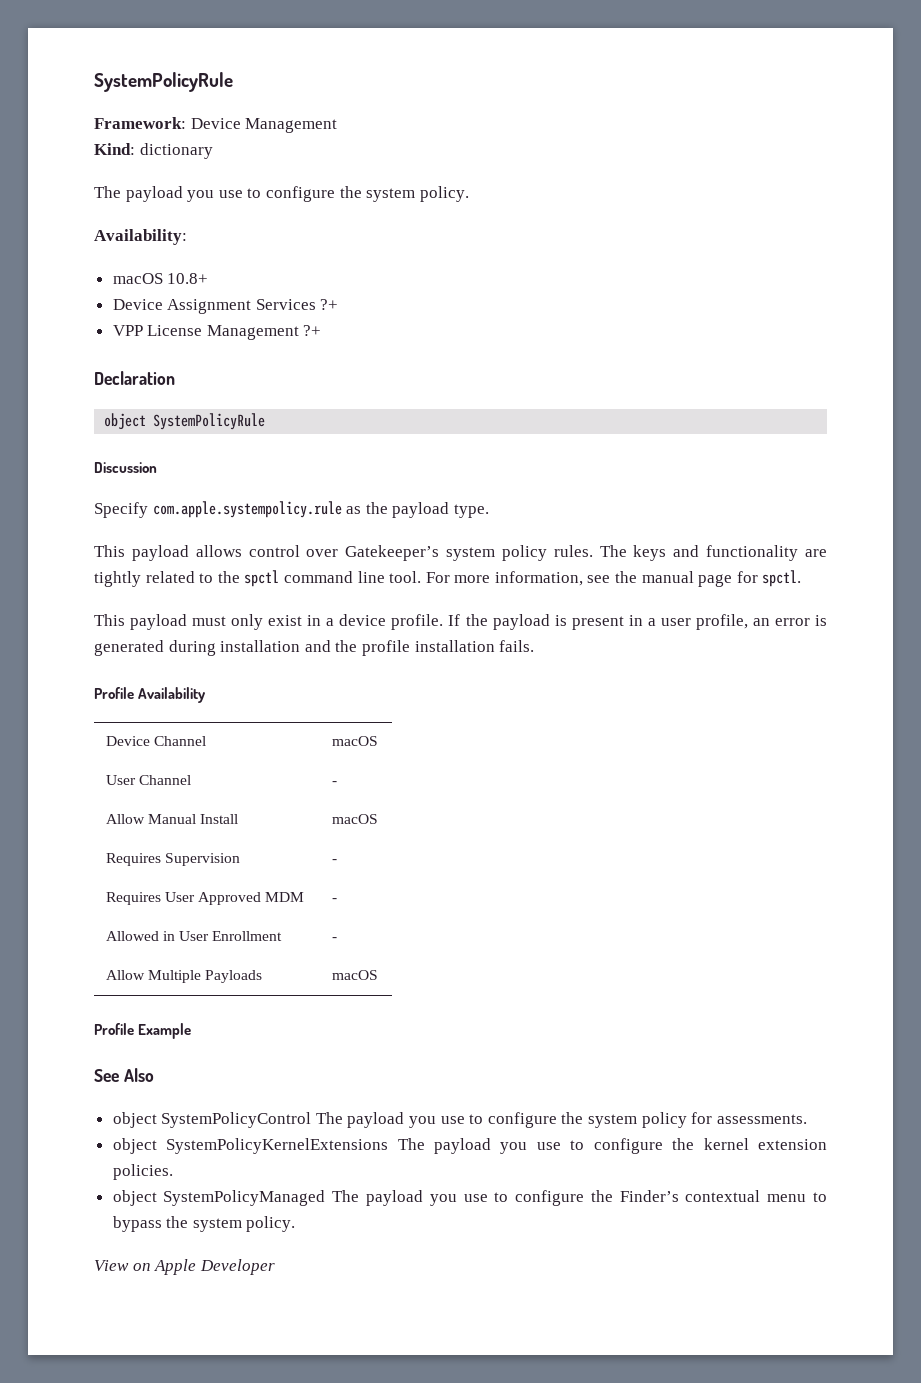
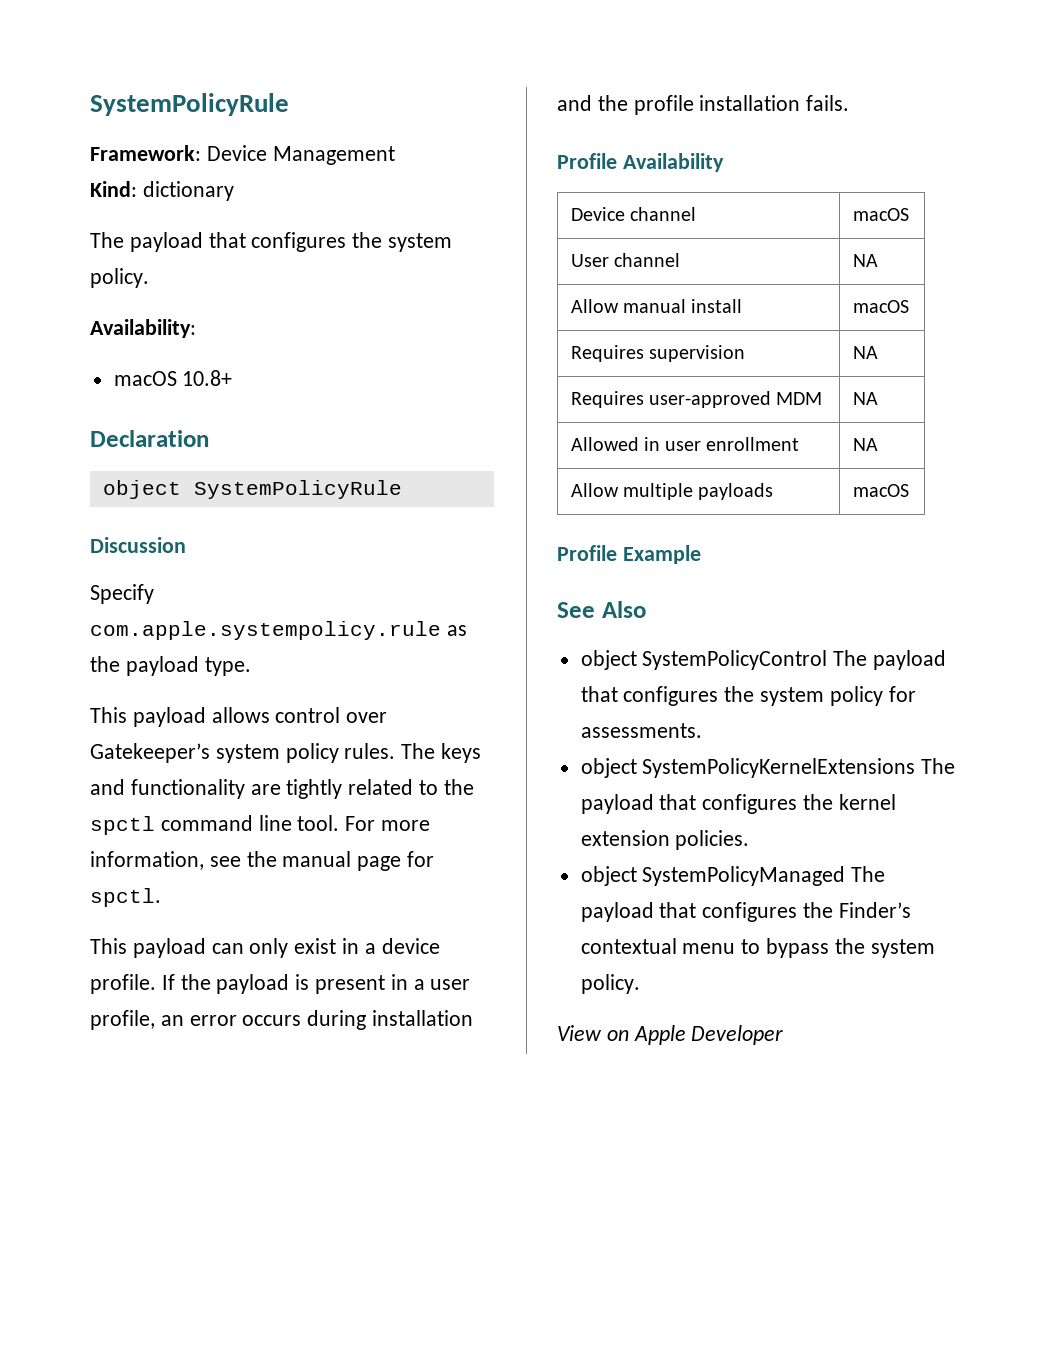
- The payload you use to configure the system policy.
+ The payload that configures the system policy.
- Device Assignment Services ?+
- VPP License Management ?+
- This payload must only exist in a device profile.
+ This payload can only exist in a device profile.
- If the payload is present in a user profile, an error is generated during installation and the profile installation fails.
+ If the payload is present in a user profile, an error occurs during installation and the profile installation fails.
- Device Channel | macOS
+ Device channel | macOS
- User Channel | -
- Allow Manual Install | macOS
+ User channel | NA
+ Allow manual install | macOS
- Requires Supervision | -
- Requires User Approved MDM | -
+ Requires supervision | NA
+ Requires user-approved MDM | NA
- Allowed in User Enrollment | -
- Allow Multiple Payloads | macOS
+ Allowed in user enrollment | NA
+ Allow multiple payloads | macOS
- object SystemPolicyControl The payload you use to configure the system policy for assessments.
+ object SystemPolicyControl The payload that configures the system policy for assessments.
- object SystemPolicyKernelExtensions The payload you use to configure the kernel extension policies.
+ object SystemPolicyKernelExtensions The payload that configures the kernel extension policies.
- object SystemPolicyManaged The payload you use to configure the Finder’s contextual menu to bypass the system policy.
+ object SystemPolicyManaged The payload that configures the Finder’s contextual menu to bypass the system policy.

